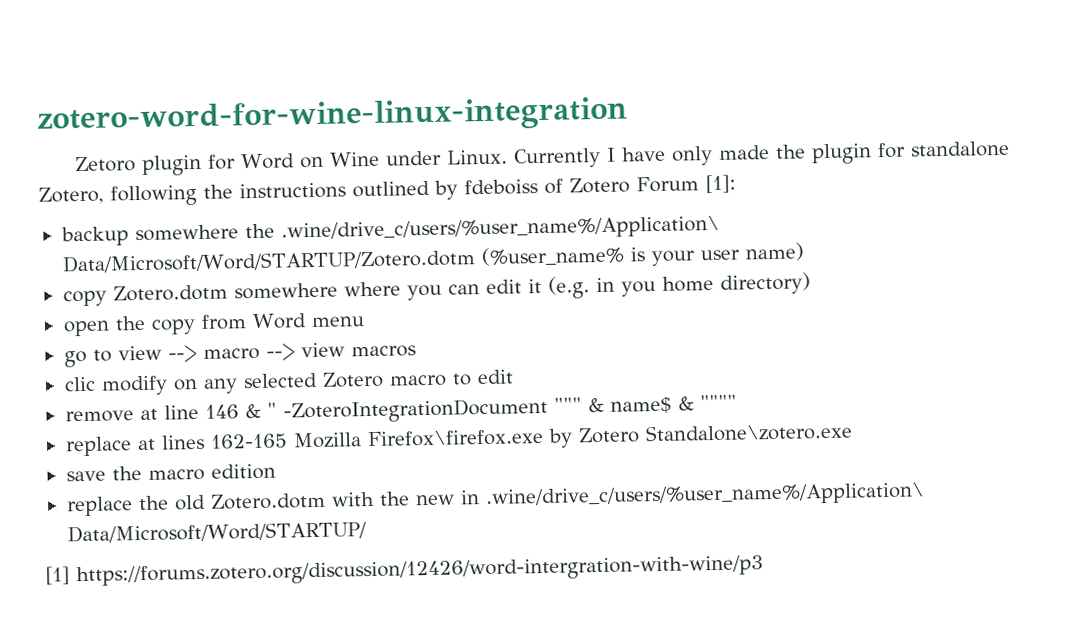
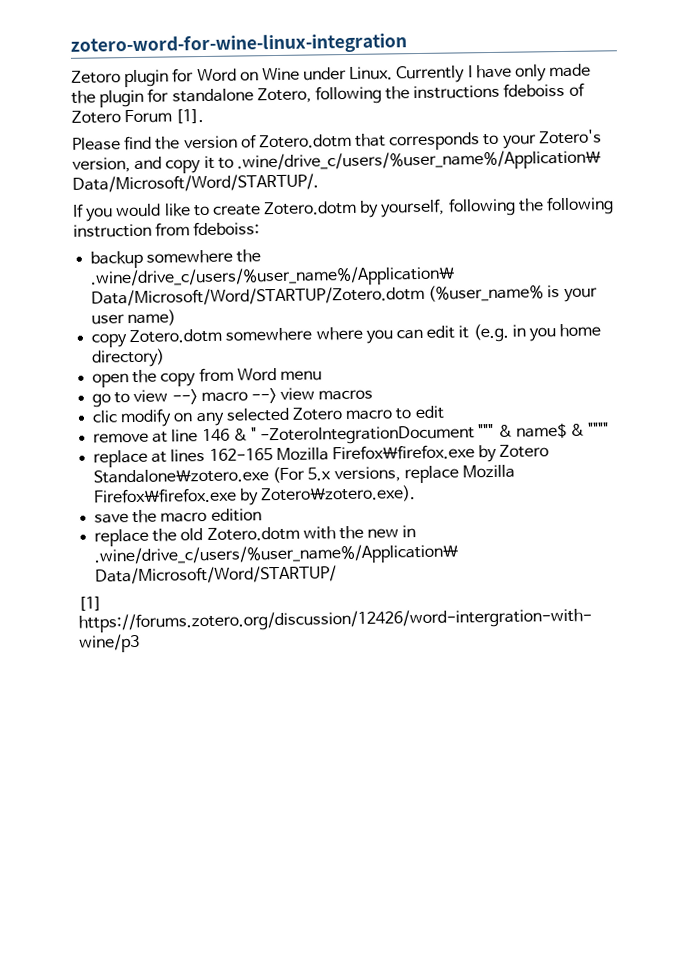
- Currently I have only made the plugin for standalone Zotero, following the instructions outlined by fdeboiss of Zotero Forum [1]:
+ Currently I have only made the plugin for standalone Zotero, following the instructions fdeboiss of Zotero Forum [1].
+ Please find the version of Zotero.dotm that corresponds to your Zotero's version, and copy it to .wine/drive_c/users/%user_name%/Application\ Data/Microsoft/Word/STARTUP/.
+ If you would like to create Zotero.dotm by yourself, following the following instruction from fdeboiss:
- replace at lines 162-165 Mozilla Firefox\firefox.exe by Zotero Standalone\zotero.exe
+ replace at lines 162-165 Mozilla Firefox\firefox.exe by Zotero Standalone\zotero.exe (For 5.x versions, replace Mozilla Firefox\firefox.exe by Zotero\zotero.exe).

